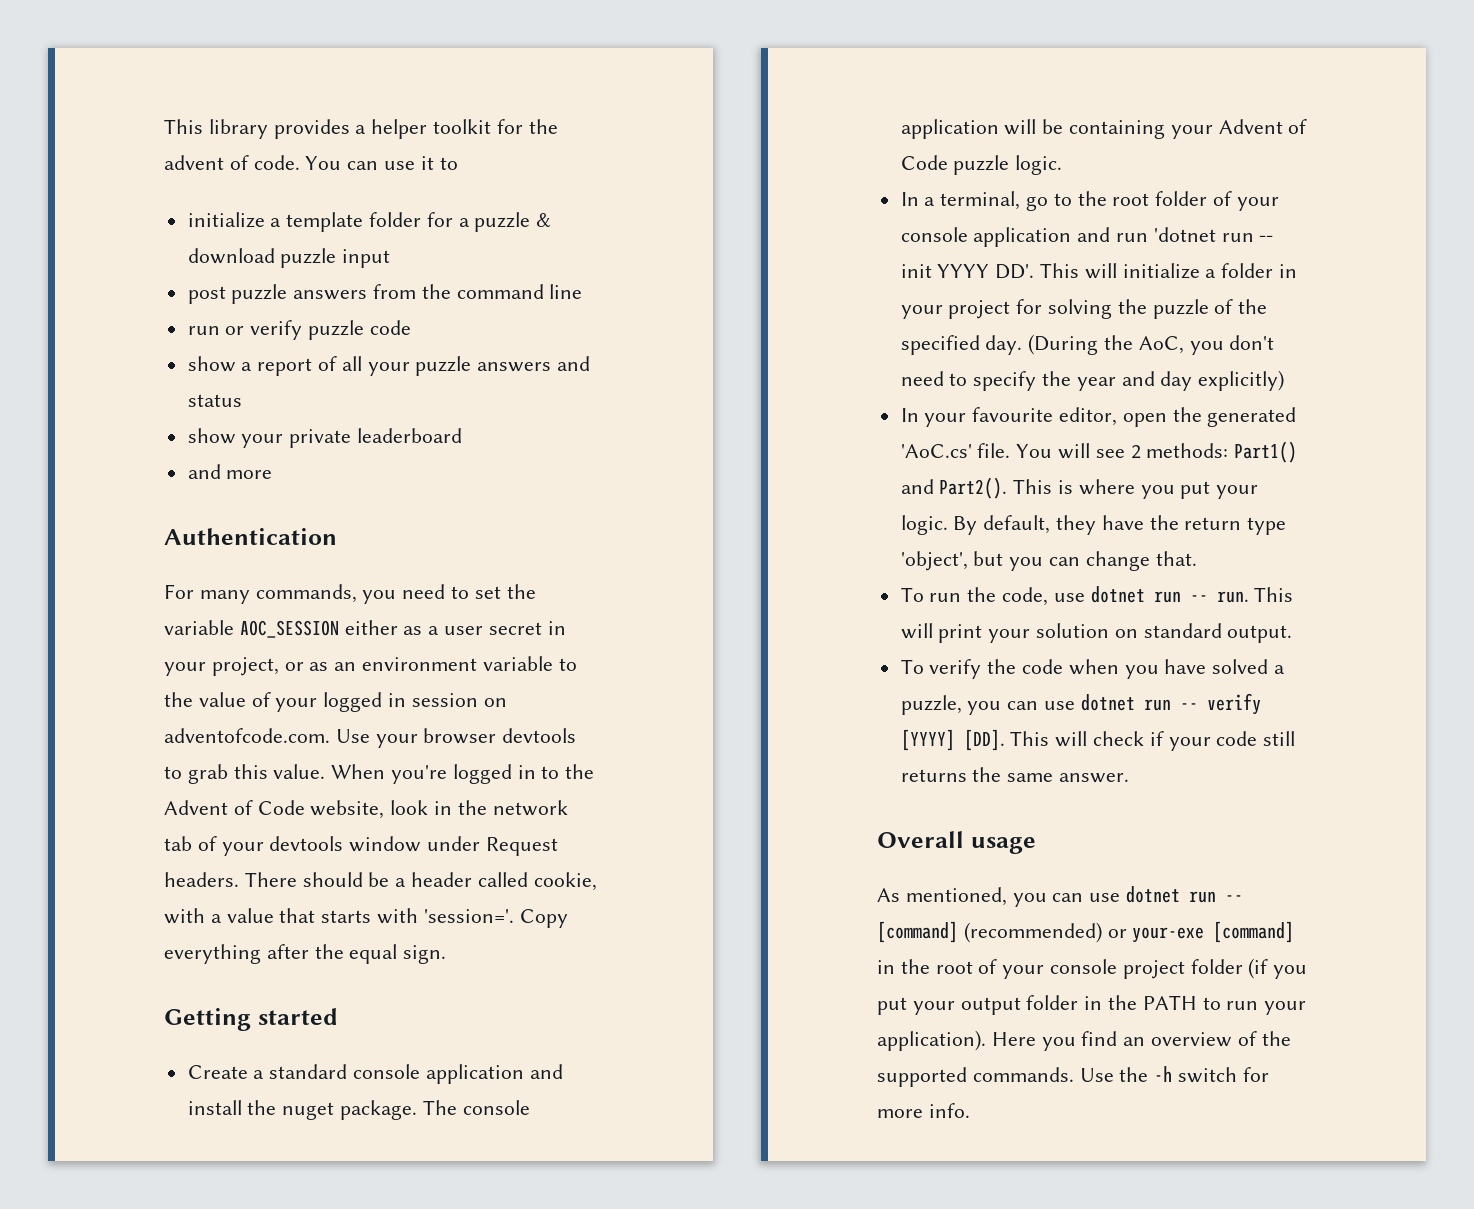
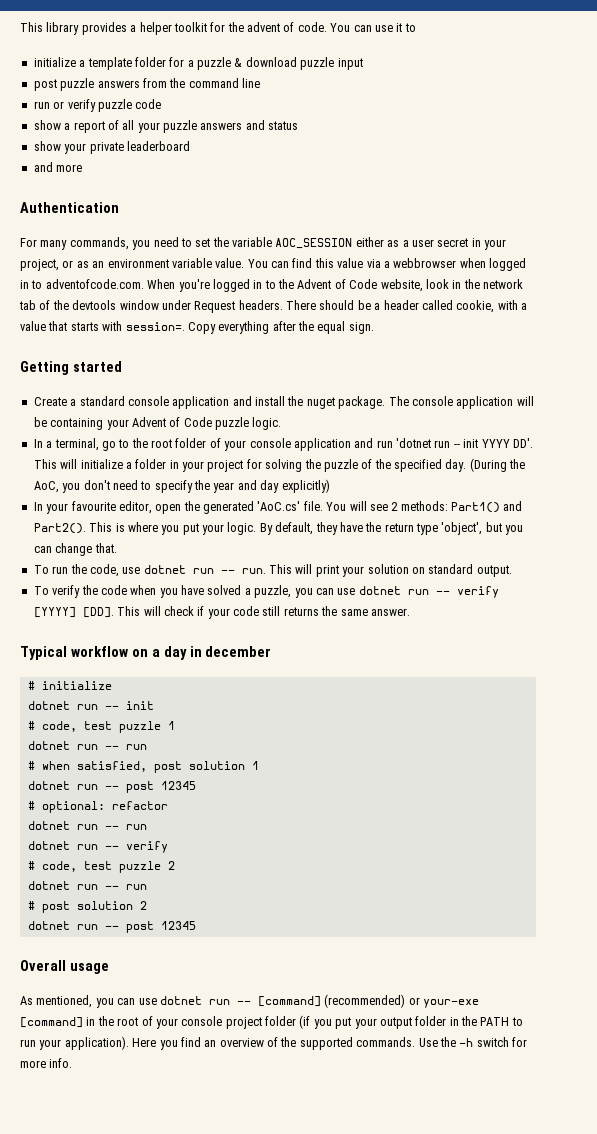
- For many commands, you need to set the variable AOC_SESSION either as a user secret in your project, or as an environment variable to the value of your logged in session on adventofcode.com. Use your browser devtools to grab this value. When you're logged in to the Advent of Code website, look in the network tab of your devtools window under Request headers.
+ For many commands, you need to set the variable AOC_SESSION either as a user secret in your project, or as an environment variable value. You can find this value via a webbrowser when logged in to adventofcode.com. When you're logged in to the Advent of Code website, look in the network tab of the devtools window under Request headers.
- There should be a header called cookie, with a value that starts with 'session='.
+ There should be a header called cookie, with a value that starts with session=.
+ Typical workflow on a day in december
+ # initialize
+ dotnet run -- init
+ # code, test puzzle 1
+ dotnet run -- run
+ # when satisfied, post solution 1
+ dotnet run -- post 12345
+ # optional: refactor
+ dotnet run -- run
+ dotnet run -- verify
+ # code, test puzzle 2
+ dotnet run -- run
+ # post solution 2
+ dotnet run -- post 12345

